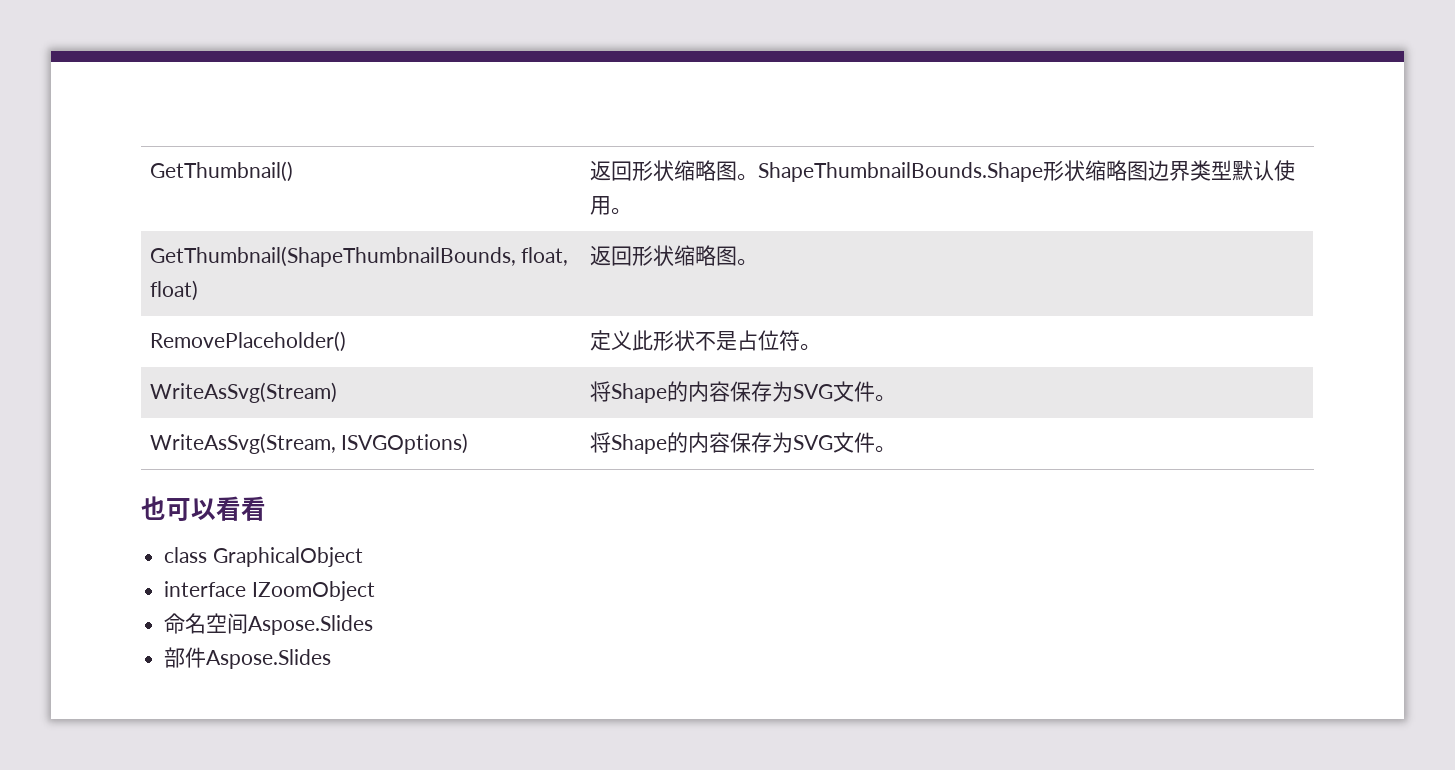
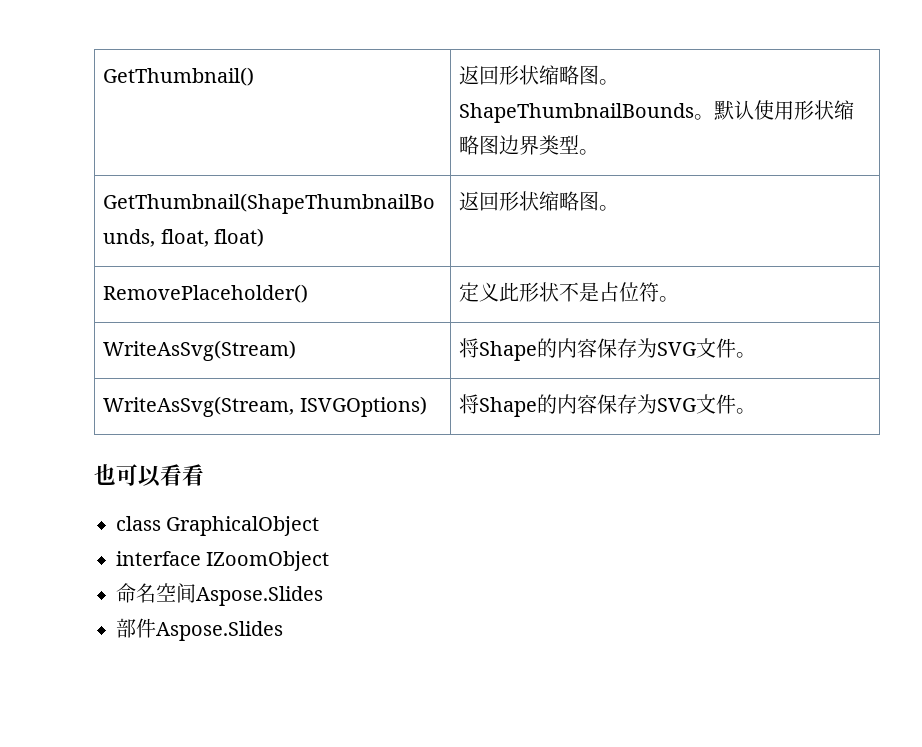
- GetThumbnail() | 返回形状缩略图。ShapeThumbnailBounds.Shape形状缩略图边界类型默认使用。
+ GetThumbnail() | 返回形状缩略图。ShapeThumbnailBounds。默认使用形状缩略图边界类型。

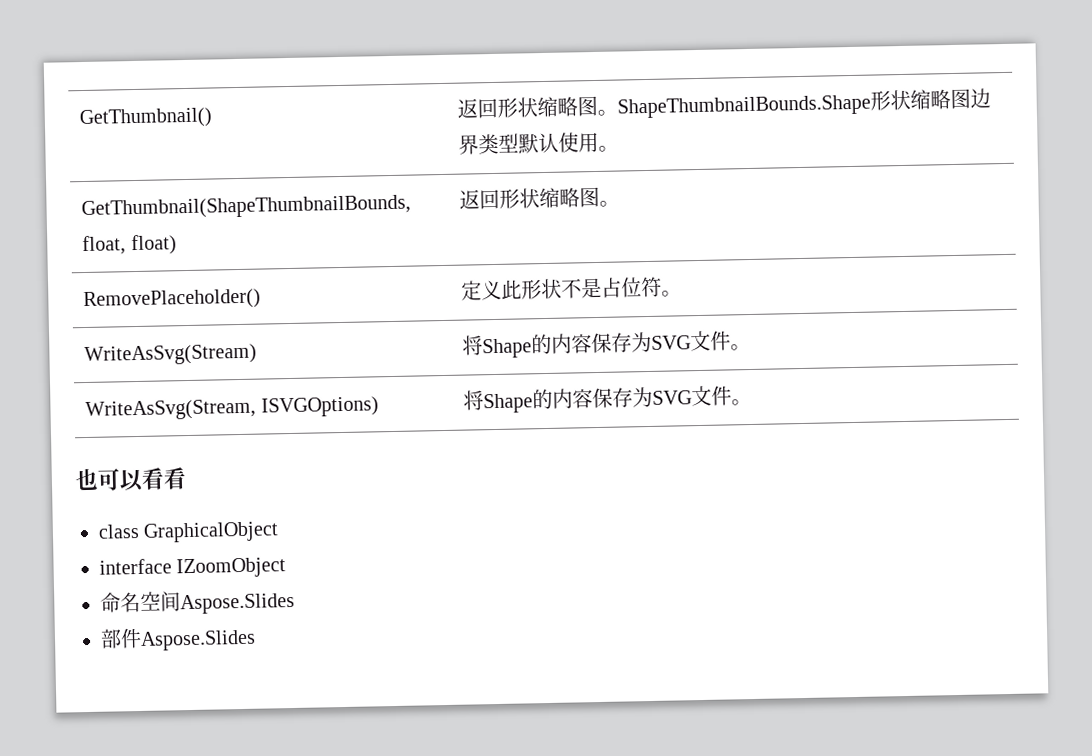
- GetThumbnail() | 返回形状缩略图。ShapeThumbnailBounds。默认使用形状缩略图边界类型。
+ GetThumbnail() | 返回形状缩略图。ShapeThumbnailBounds.Shape形状缩略图边界类型默认使用。

